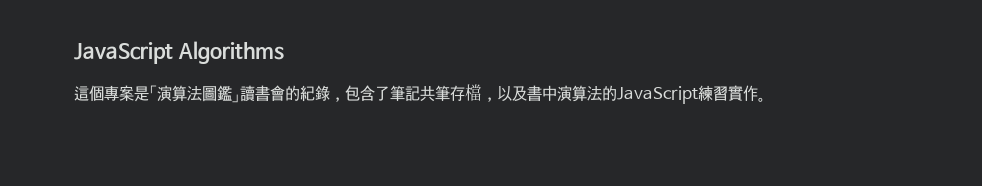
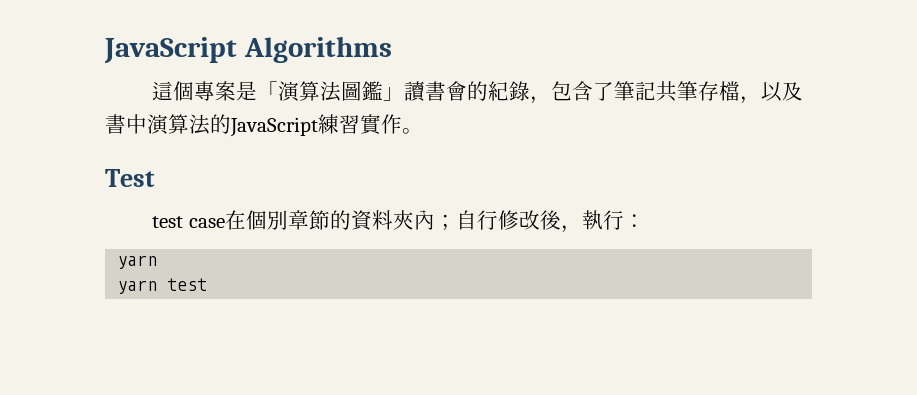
+ Test
+ test case在個別章節的資料夾內；自行修改後，執行：
+ yarn
+ yarn test

